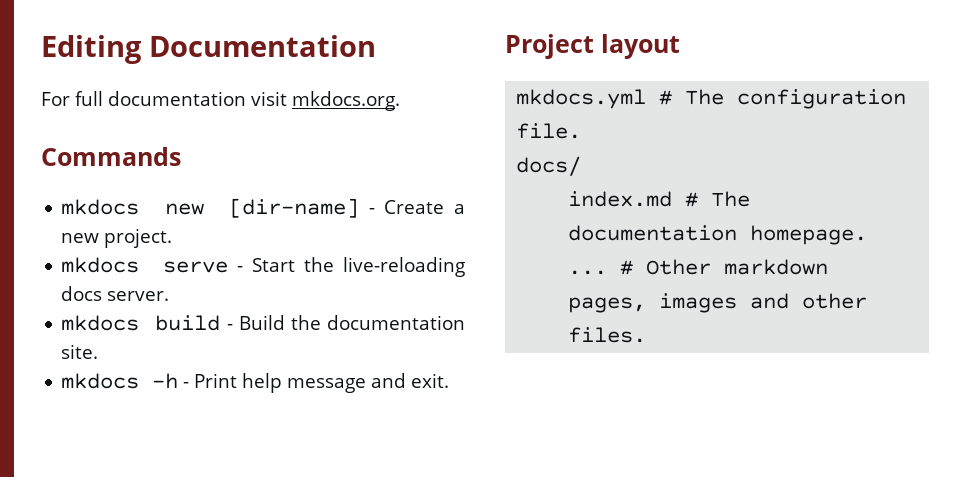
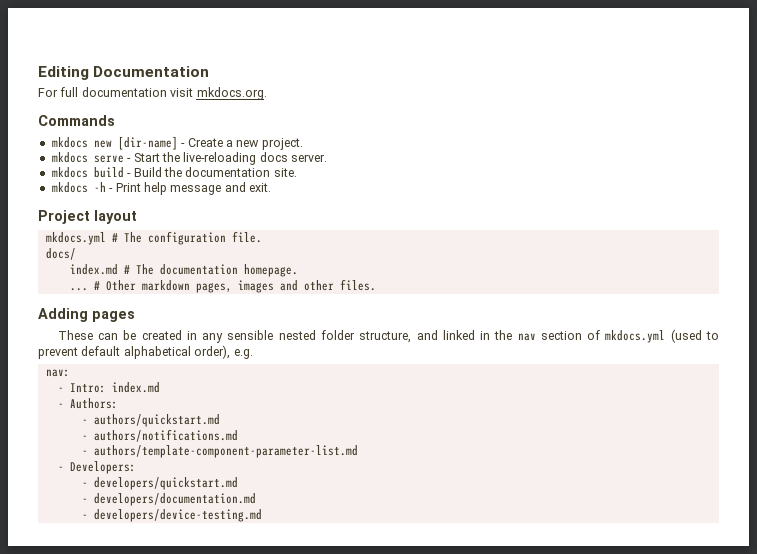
+ Adding pages
+ These can be created in any sensible nested folder structure, and linked in the nav section of mkdocs.yml (used to prevent default alphabetical order), e.g.
+ nav:
+ - Intro: index.md
+ - Authors:
+ - authors/quickstart.md
+ - authors/notifications.md
+ - authors/template-component-parameter-list.md
+ - Developers:
+ - developers/quickstart.md
+ - developers/documentation.md
+ - developers/device-testing.md

